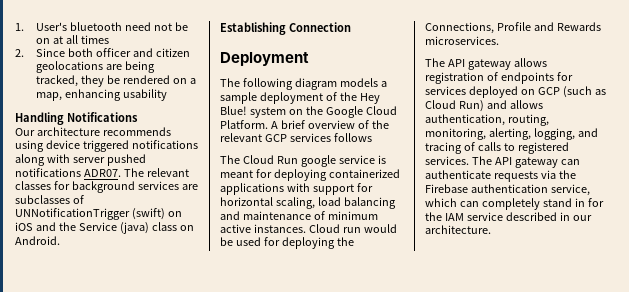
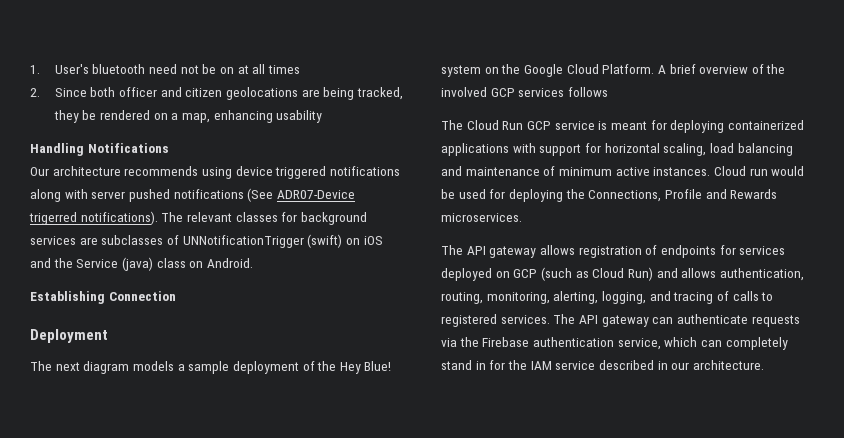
- Our architecture recommends using device triggered notifications along with server pushed notifications ADR07.
+ Our architecture recommends using device triggered notifications along with server pushed notifications (See ADR07-Device trigerred notifications).
- The following diagram models a sample deployment of the Hey Blue! system on the Google Cloud Platform.
+ The next diagram models a sample deployment of the Hey Blue! system on the Google Cloud Platform.
- A brief overview of the relevant GCP services follows
+ A brief overview of the involved GCP services follows
- The Cloud Run google service is meant for deploying containerized applications with support for horizontal scaling, load balancing and maintenance of minimum active instances.
+ The Cloud Run GCP service is meant for deploying containerized applications with support for horizontal scaling, load balancing and maintenance of minimum active instances.

